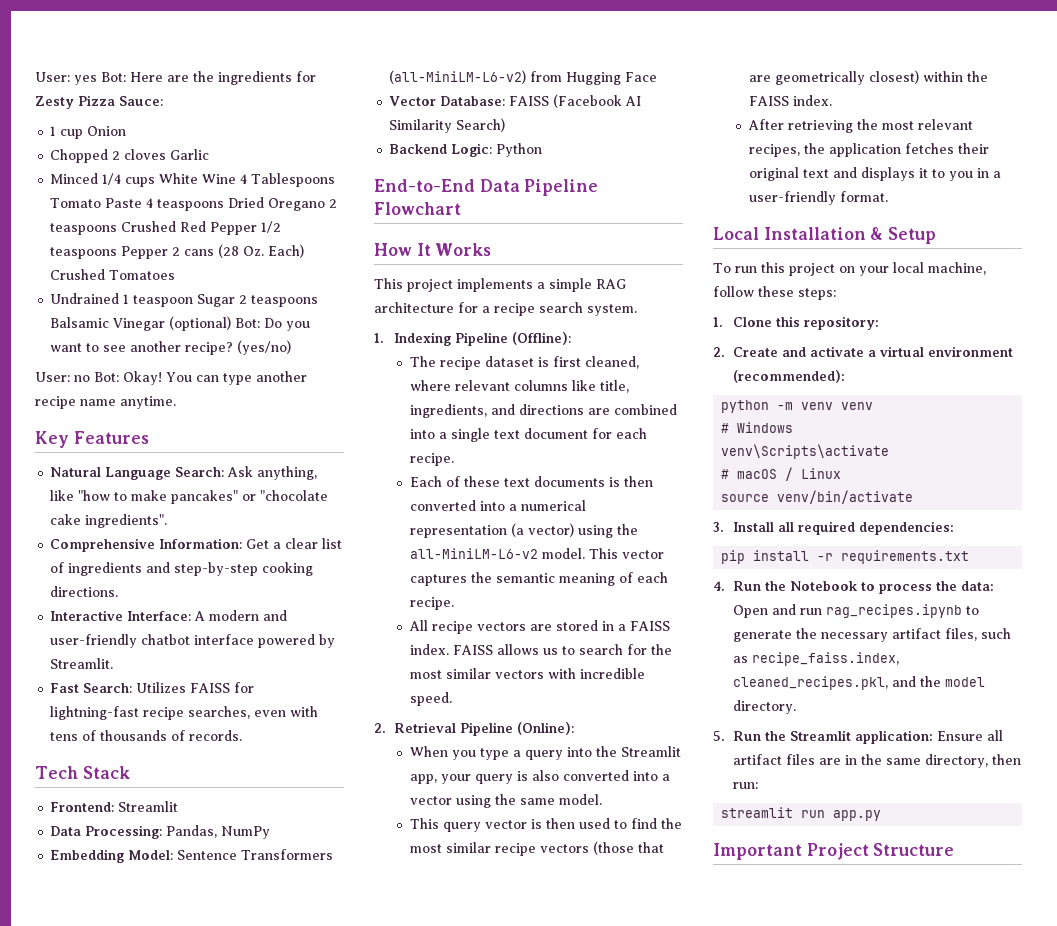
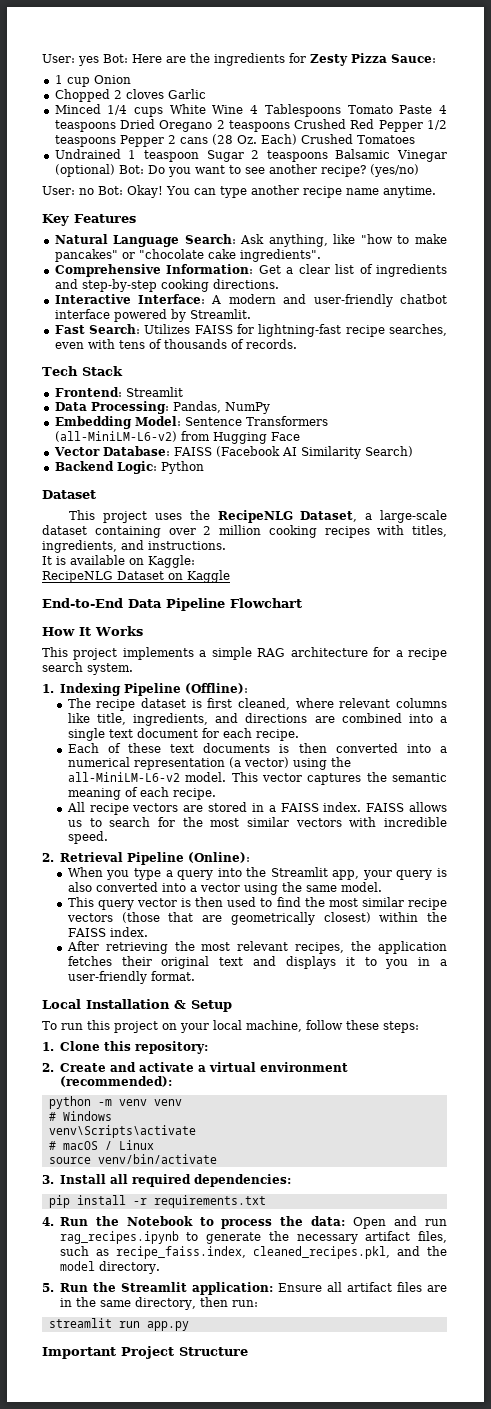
  Backend Logic: Python
+ Dataset
+ This project uses the RecipeNLG Dataset, a large-scale dataset containing over 2 million cooking recipes with titles, ingredients, and instructions.
+ It is available on Kaggle:
+ RecipeNLG Dataset on Kaggle

